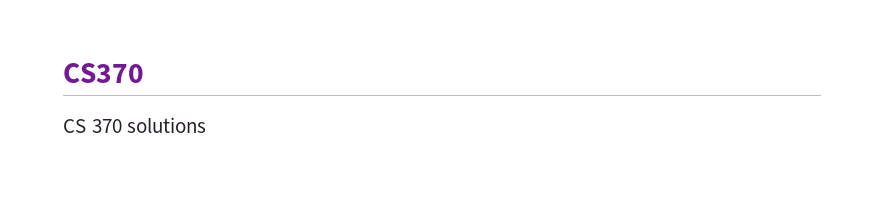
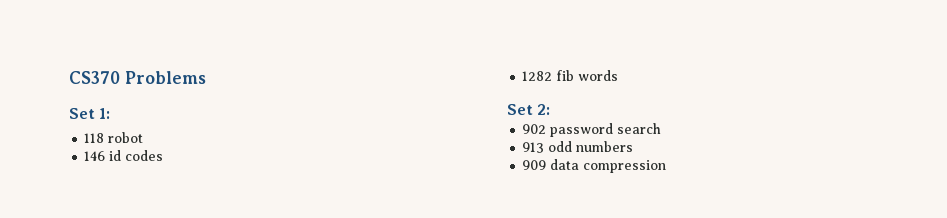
- CS370
- CS 370 solutions
+ CS370 Problems
+ Set 1:
+ 118 robot
+ 146 id codes
+ 1282 fib words
+ Set 2:
+ 902 password search
+ 913 odd numbers
+ 909 data compression

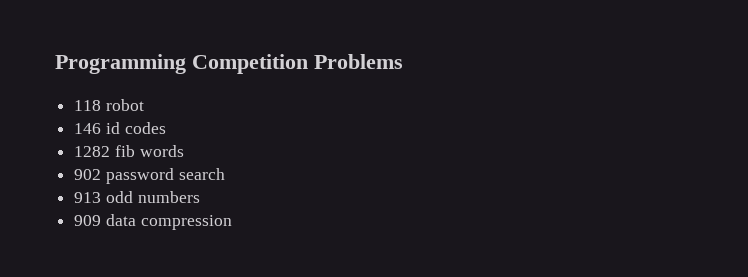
- CS370 Problems
+ Programming Competition Problems
- Set 1:
- Set 2:

